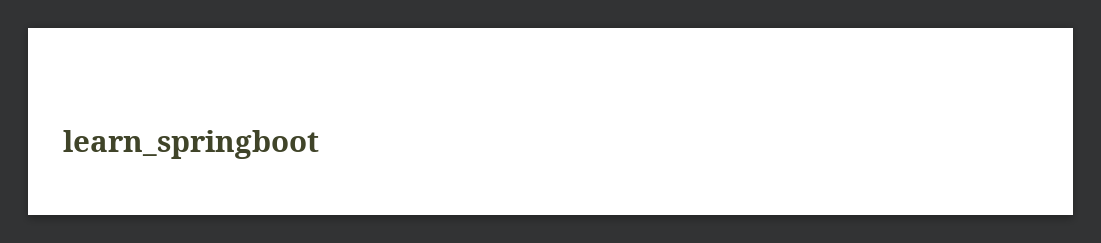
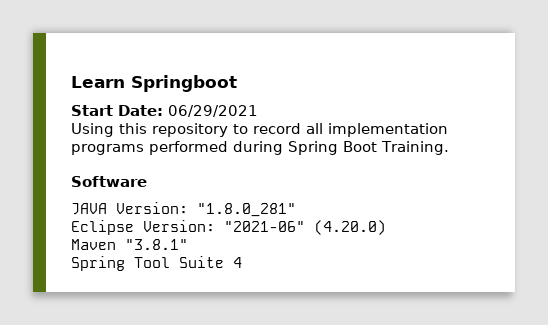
- learn_springboot
+ Learn Springboot
+ Start Date: 06/29/2021
+ Using this repository to record all implementation programs performed during Spring Boot Training.
+ Software
+ JAVA Version: "1.8.0_281"
+ Eclipse Version: "2021-06" (4.20.0)
+ Maven "3.8.1"
+ Spring Tool Suite 4

